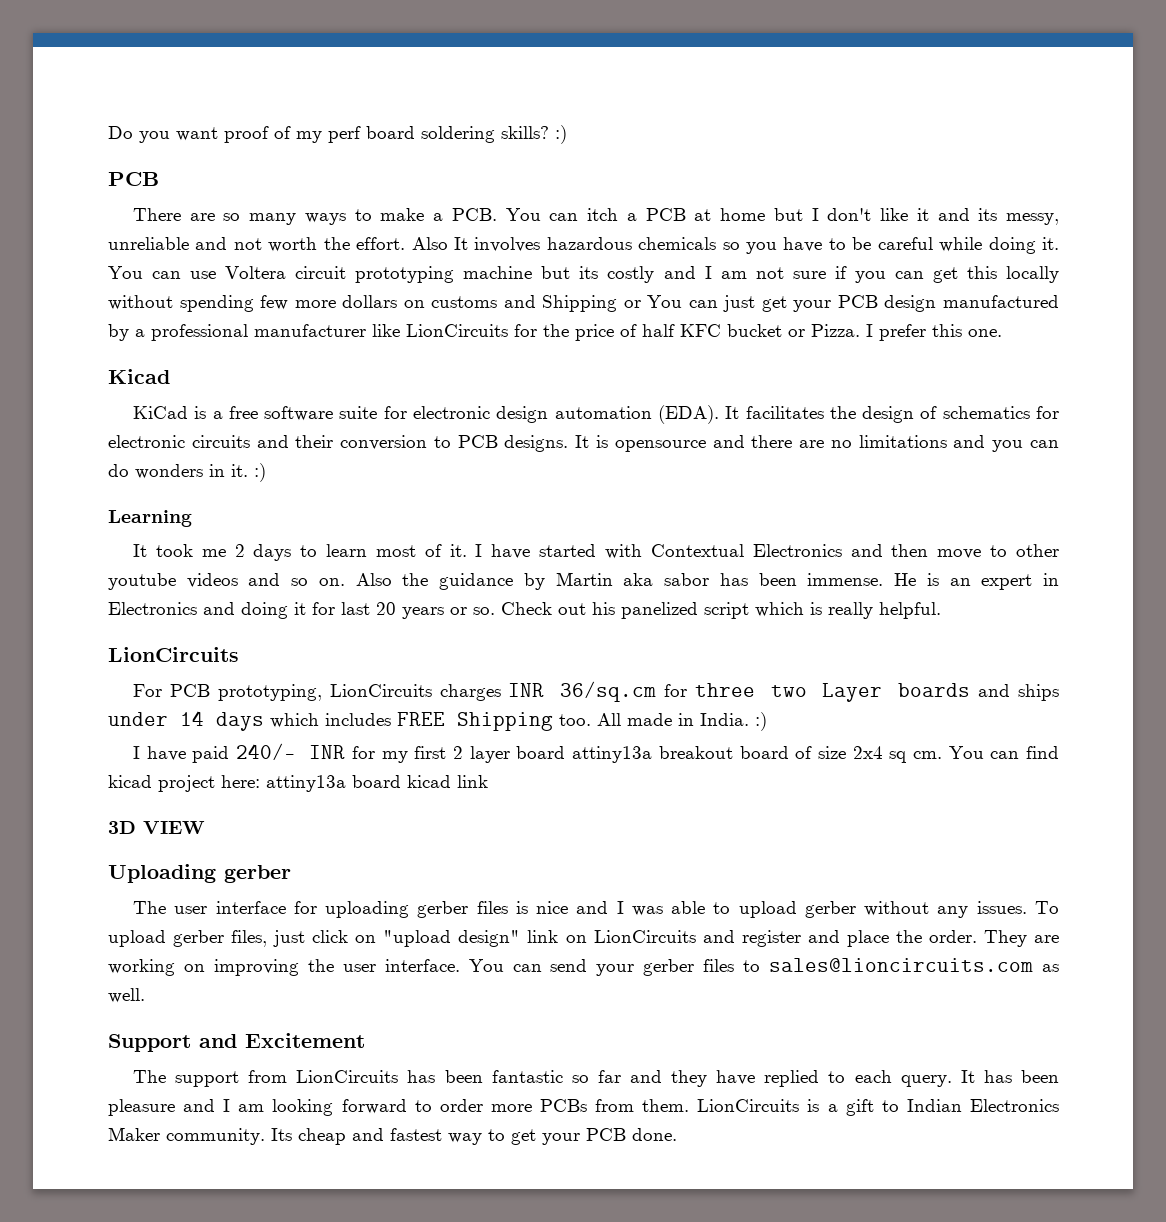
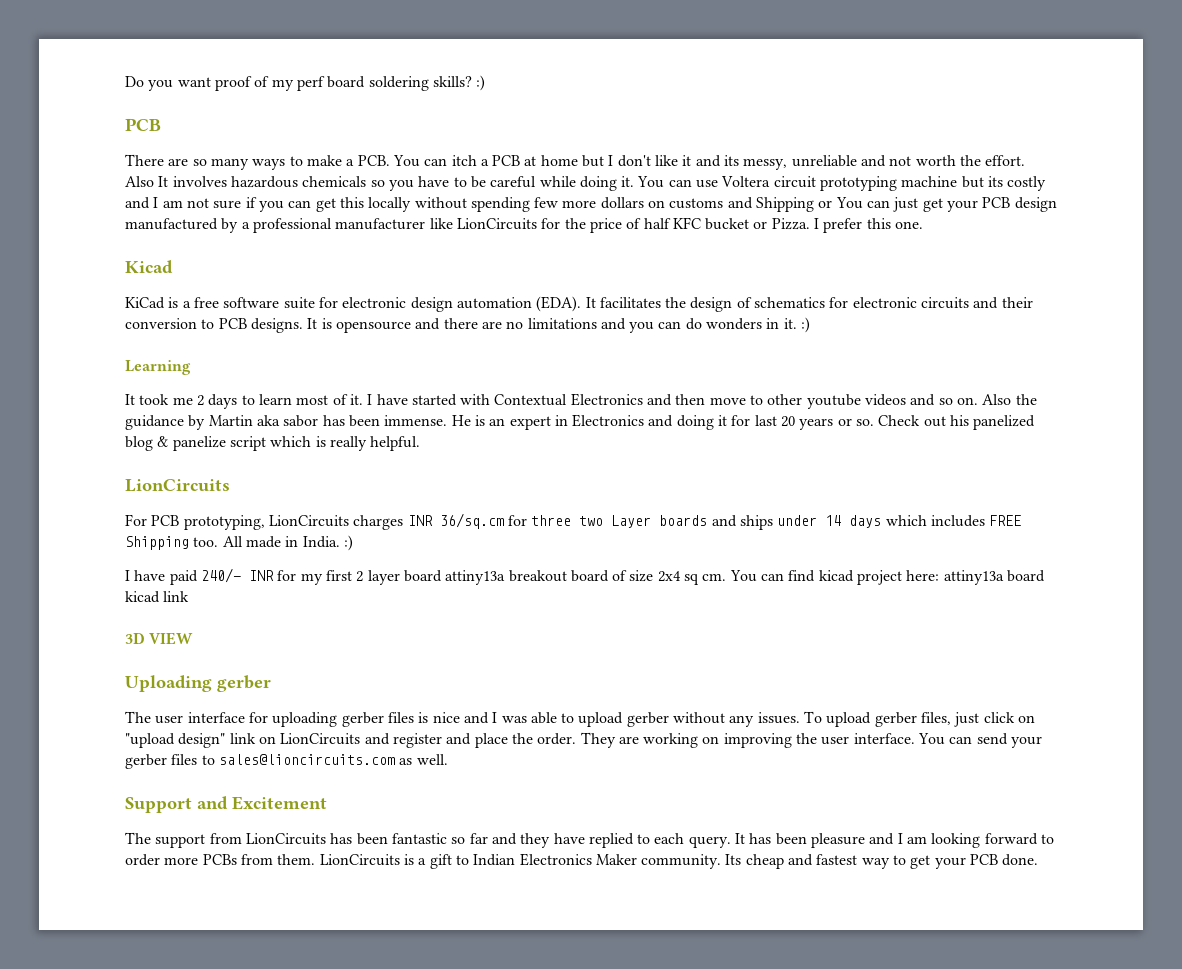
- Check out his panelized script which is really helpful.
+ Check out his panelized blog & panelize script which is really helpful.

